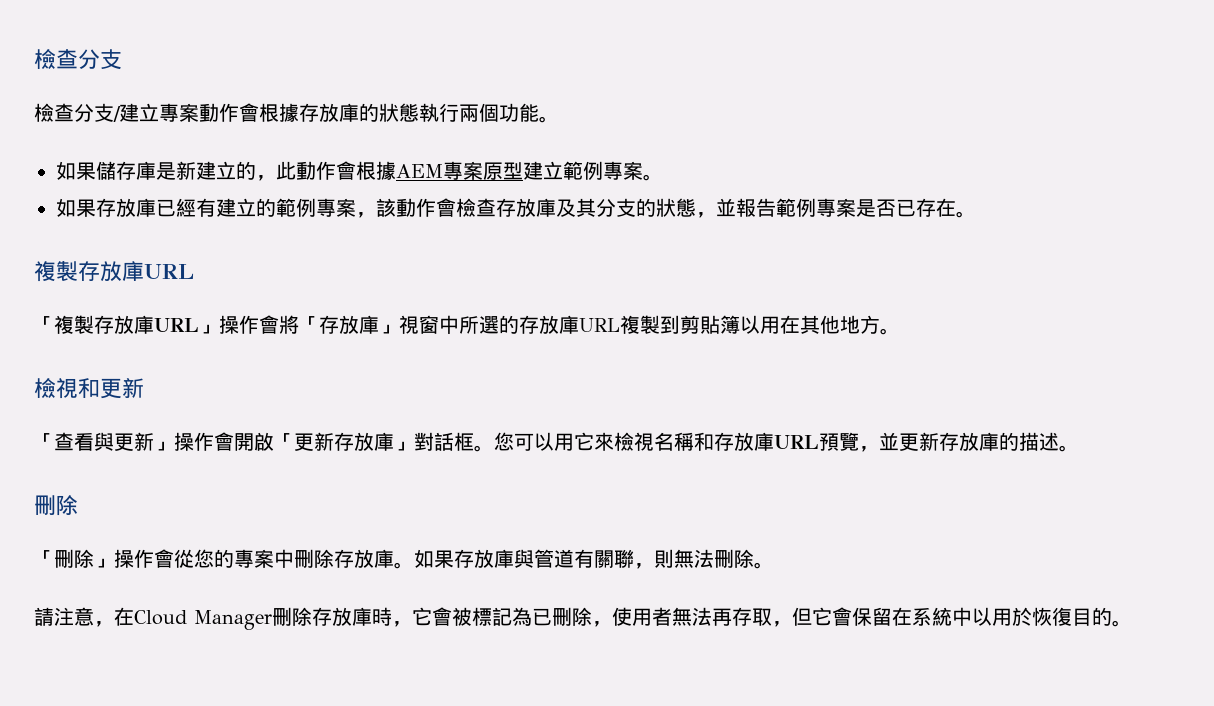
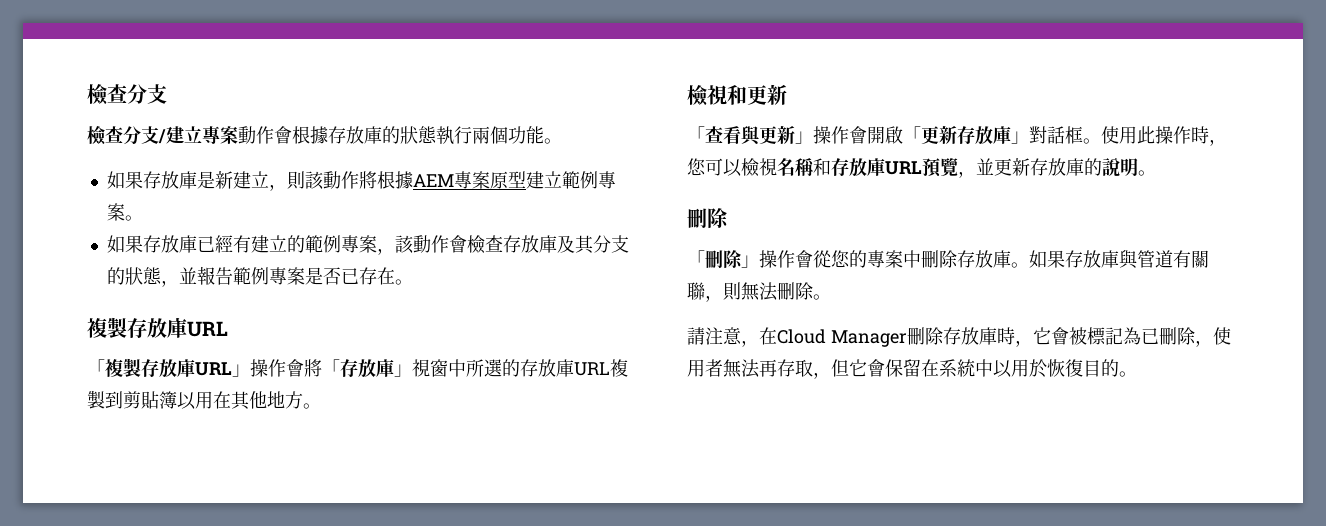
- 如果儲存庫是新建立的，此動作會根據AEM專案原型建立範例專案。
+ 如果存放庫是新建立，則該動作將根據AEM專案原型建立範例專案。
- 您可以用它來檢視名稱和存放庫URL預覽，並更新存放庫的描述。
+ 使用此操作時，您可以檢視名稱和存放庫URL預覽，並更新存放庫的說明。

